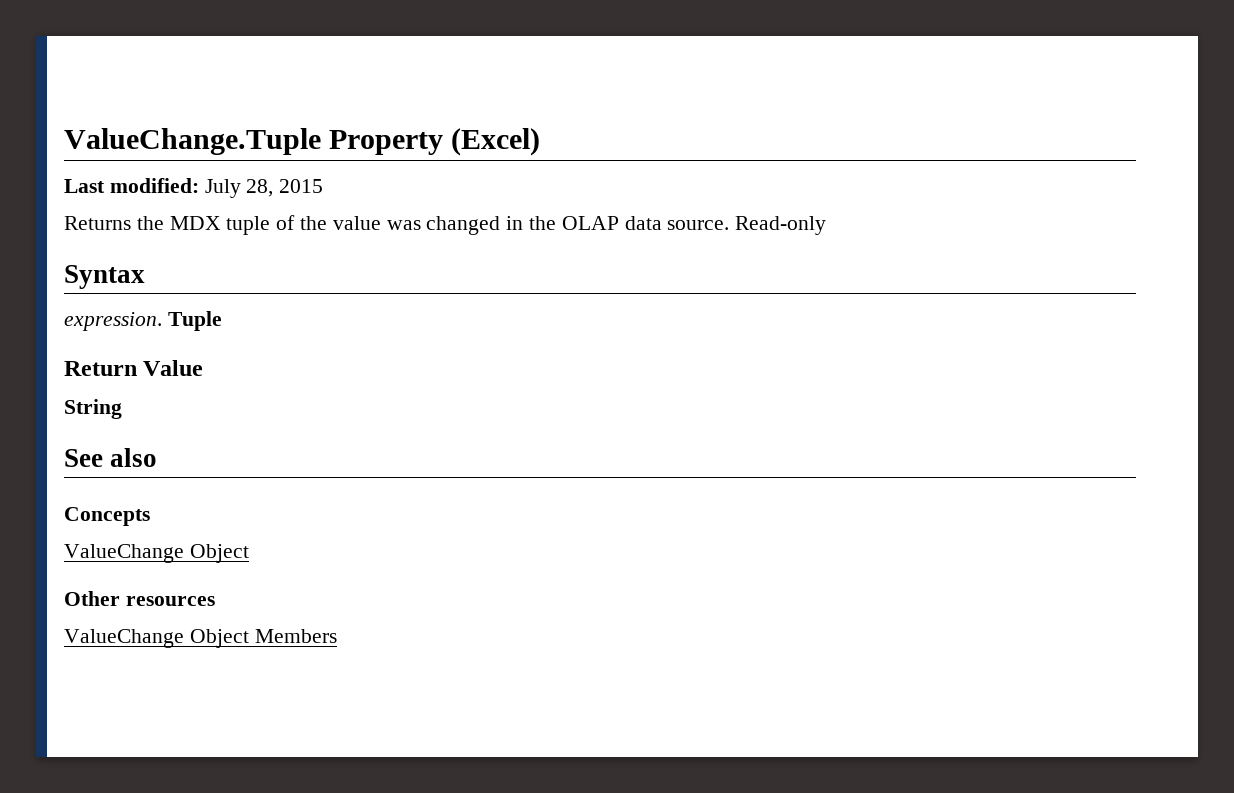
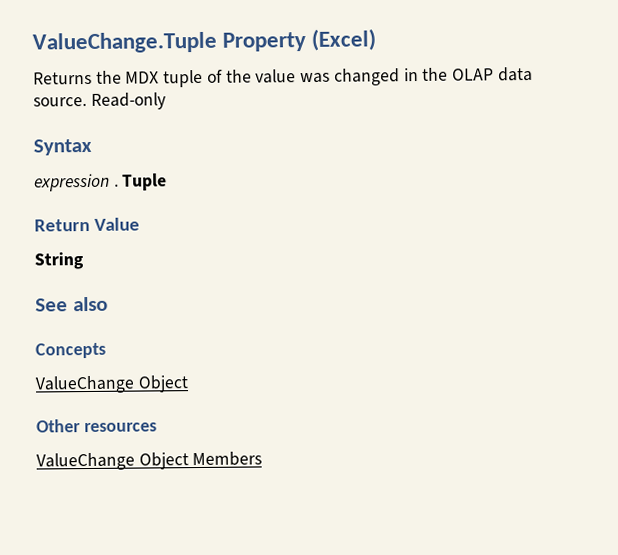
- Last modified: July 28, 2015
- expression.
+ expression .

